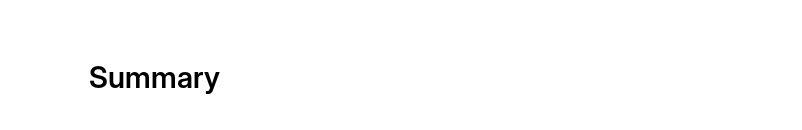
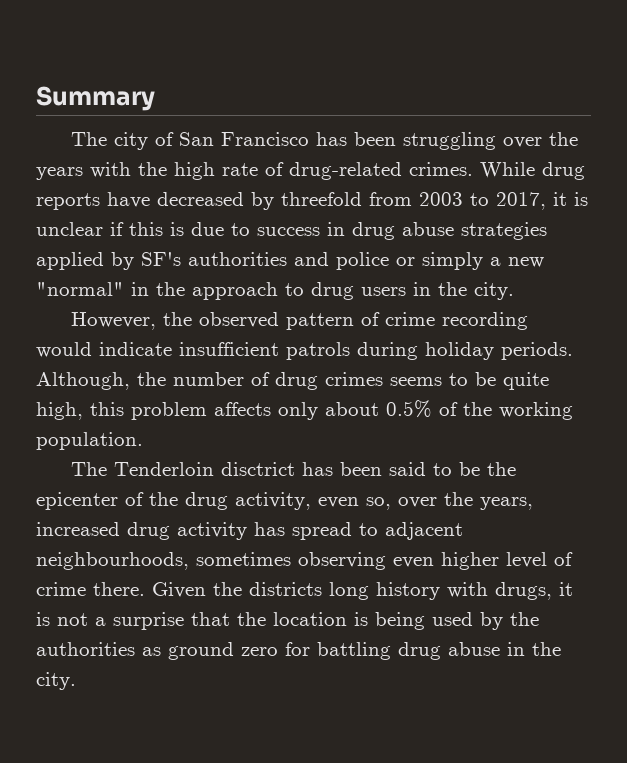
+ The city of San Francisco has been struggling over the years with the high rate of drug-related crimes. While drug reports have decreased by threefold from 2003 to 2017, it is unclear if this is due to success in drug abuse strategies applied by SF's authorities and police or simply a new "normal" in the approach to drug users in the city.
+ However, the observed pattern of crime recording would indicate insufficient patrols during holiday periods. Although, the number of drug crimes seems to be quite high, this problem affects only about 0.5% of the working population.
+ The Tenderloin disctrict has been said to be the epicenter of the drug activity, even so, over the years, increased drug activity has spread to adjacent neighbourhoods, sometimes observing even higher level of crime there. Given the districts long history with drugs, it is not a surprise that the location is being used by the authorities as ground zero for battling drug abuse in the city.

